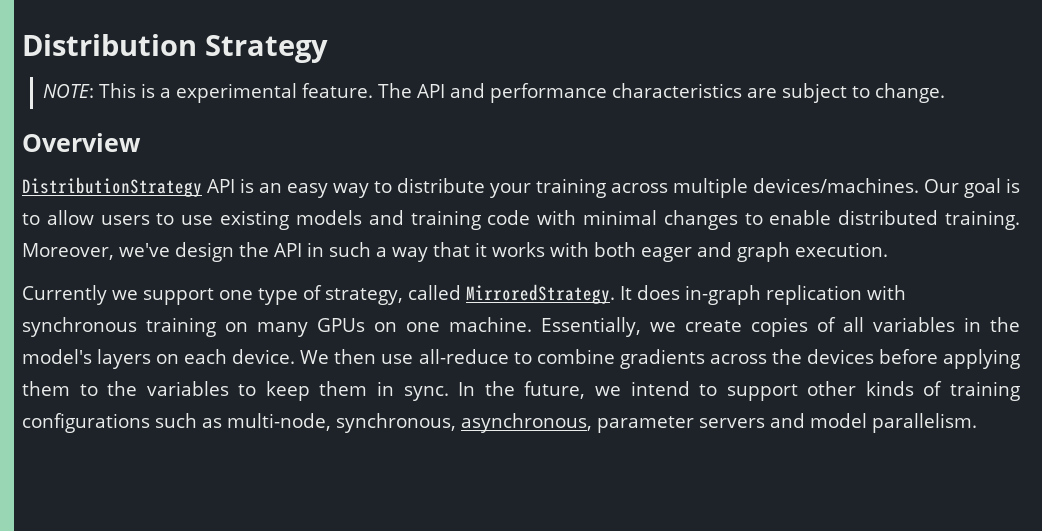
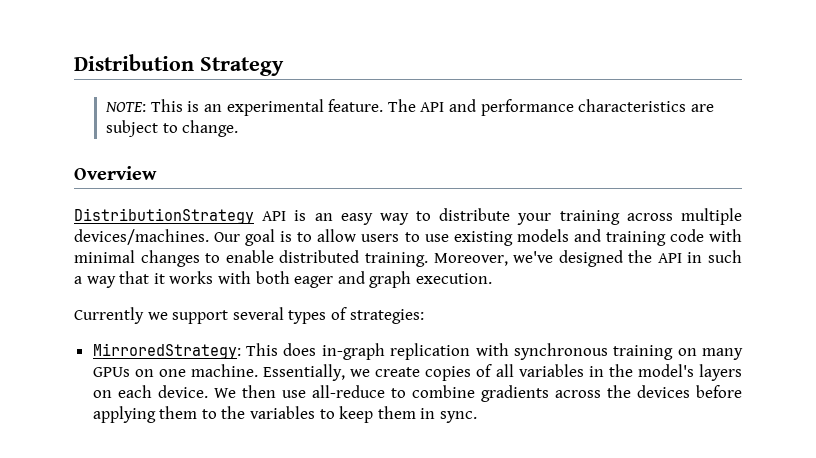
- NOTE: This is a experimental feature.
+ NOTE: This is an experimental feature.
- Moreover, we've design the API in such a way that it works with both eager and graph execution.
+ Moreover, we've designed the API in such a way that it works with both eager and graph execution.
- Currently we support one type of strategy, called MirroredStrategy. It does in-graph replication with synchronous training on many GPUs on one machine.
+ Currently we support several types of strategies:
+ MirroredStrategy: This does in-graph replication with synchronous training on many GPUs on one machine.
- In the future, we intend to support other kinds of training configurations such as multi-node, synchronous, asynchronous, parameter servers and model parallelism.

